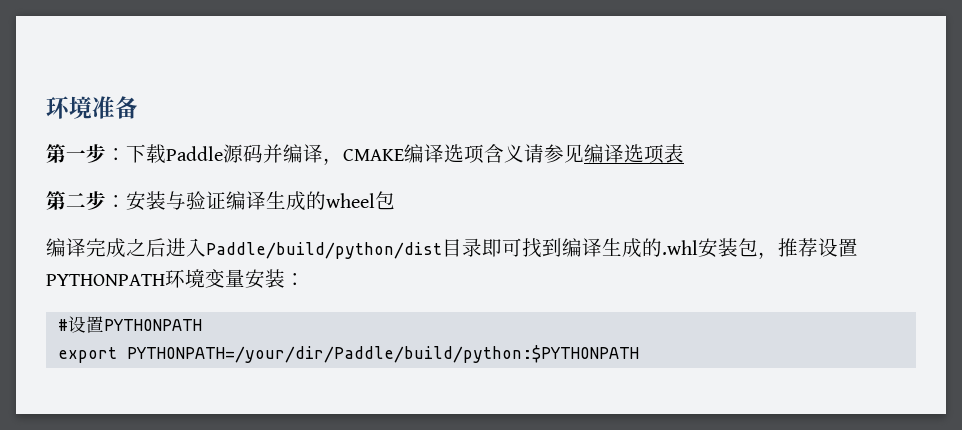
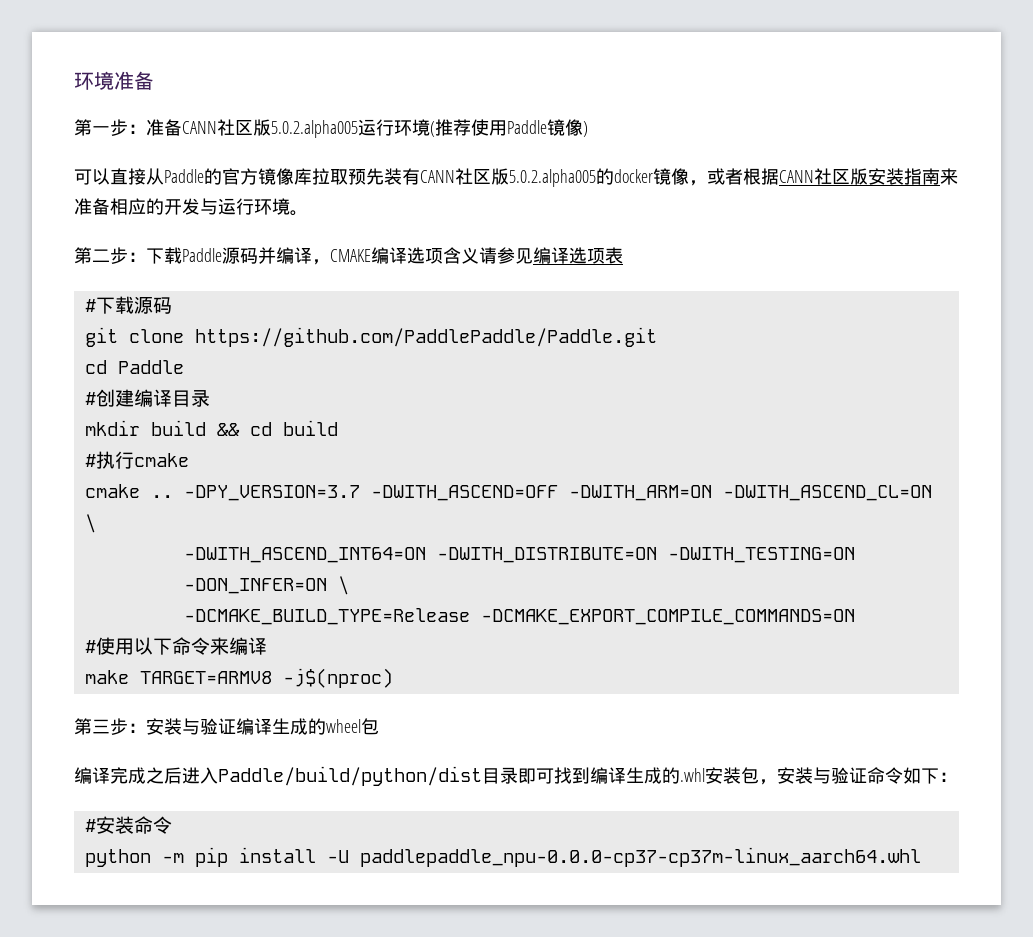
- 第一步：下载Paddle源码并编译，CMAKE编译选项含义请参见编译选项表
+ 第一步：准备CANN社区版5.0.2.alpha005运行环境(推荐使用Paddle镜像)
+ 可以直接从Paddle的官方镜像库拉取预先装有CANN社区版5.0.2.alpha005的docker镜像，或者根据CANN社区版安装指南来准备相应的开发与运行环境。
+ 第二步：下载Paddle源码并编译，CMAKE编译选项含义请参见编译选项表
- 第二步：安装与验证编译生成的wheel包
+ #下载源码
+ git clone https://github.com/PaddlePaddle/Paddle.git
+ cd Paddle
+ #创建编译目录
+ mkdir build && cd build
+ #执行cmake
+ cmake .. -DPY_VERSION=3.7 -DWITH_ASCEND=OFF -DWITH_ARM=ON -DWITH_ASCEND_CL=ON \
+ -DWITH_ASCEND_INT64=ON -DWITH_DISTRIBUTE=ON -DWITH_TESTING=ON -DON_INFER=ON \
+ -DCMAKE_BUILD_TYPE=Release -DCMAKE_EXPORT_COMPILE_COMMANDS=ON
+ #使用以下命令来编译
+ make TARGET=ARMV8 -j$(nproc)
+ 第三步：安装与验证编译生成的wheel包
- 编译完成之后进入Paddle/build/python/dist目录即可找到编译生成的.whl安装包，推荐设置PYTHONPATH环境变量安装：
- #设置PYTHONPATH
- export PYTHONPATH=/your/dir/Paddle/build/python:$PYTHONPATH
+ 编译完成之后进入Paddle/build/python/dist目录即可找到编译生成的.whl安装包，安装与验证命令如下：
+ #安装命令
+ python -m pip install -U paddlepaddle_npu-0.0.0-cp37-cp37m-linux_aarch64.whl

